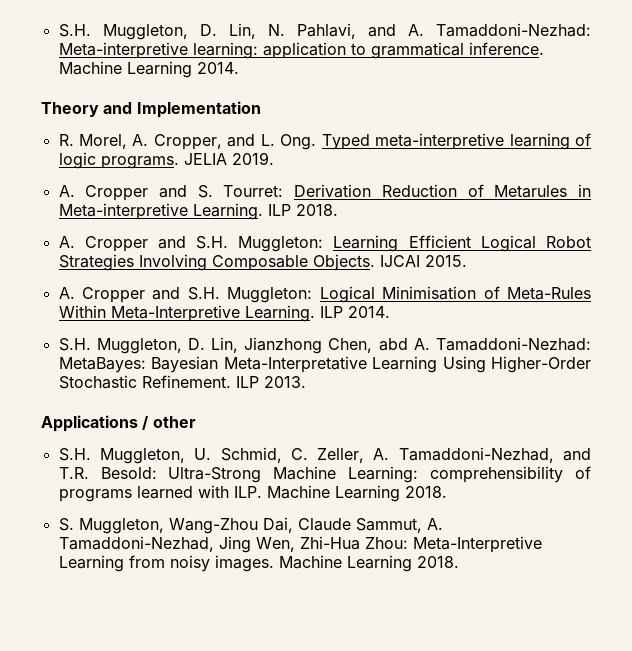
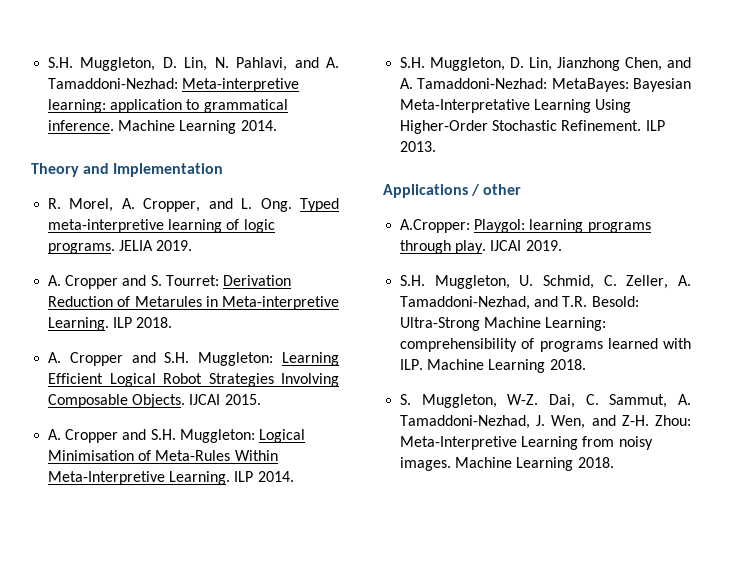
- S.H. Muggleton, D. Lin, Jianzhong Chen, abd A. Tamaddoni-Nezhad: MetaBayes: Bayesian Meta-Interpretative Learning Using Higher-Order Stochastic Refinement.
+ S.H. Muggleton, D. Lin, Jianzhong Chen, and A. Tamaddoni-Nezhad: MetaBayes: Bayesian Meta-Interpretative Learning Using Higher-Order Stochastic Refinement.
+ A.Cropper: Playgol: learning programs through play. IJCAI 2019.
- S. Muggleton, Wang-Zhou Dai, Claude Sammut, A. Tamaddoni-Nezhad, Jing Wen, Zhi-Hua Zhou: Meta-Interpretive Learning from noisy images.
+ S. Muggleton, W-Z. Dai, C. Sammut, A. Tamaddoni-Nezhad, J. Wen, and Z-H. Zhou: Meta-Interpretive Learning from noisy images.

